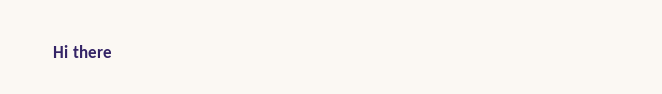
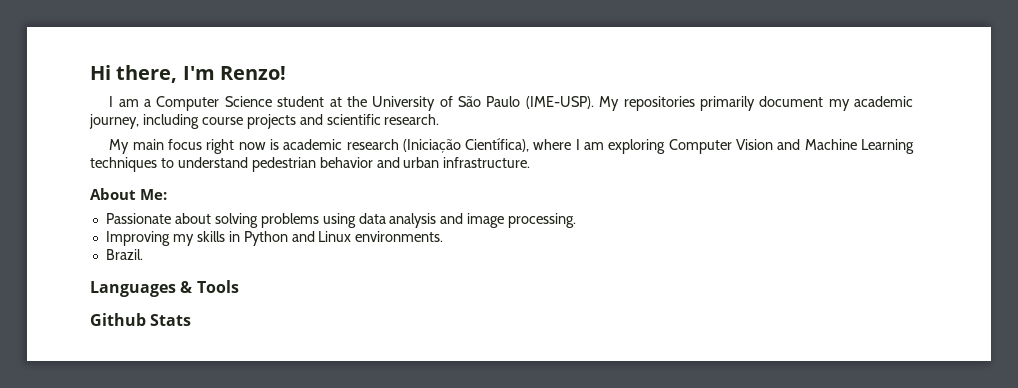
- Hi there
+ Hi there, I'm Renzo!
+ I am a Computer Science student at the University of São Paulo (IME-USP). My repositories primarily document my academic journey, including course projects and scientific research.
+ My main focus right now is academic research (Iniciação Científica), where I am exploring Computer Vision and Machine Learning techniques to understand pedestrian behavior and urban infrastructure.
+ About Me:
+ Passionate about solving problems using data analysis and image processing.
+ Improving my skills in Python and Linux environments.
+ Brazil.
+ Languages & Tools
+ Github Stats

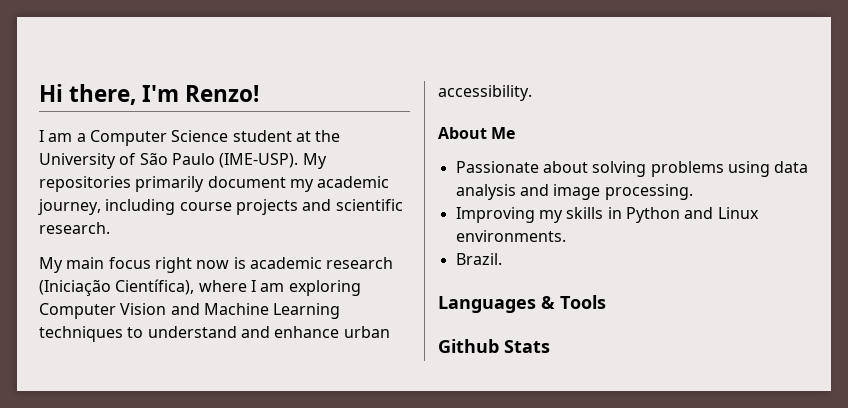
- My main focus right now is academic research (Iniciação Científica), where I am exploring Computer Vision and Machine Learning techniques to understand pedestrian behavior and urban infrastructure.
+ My main focus right now is academic research (Iniciação Científica), where I am exploring Computer Vision and Machine Learning techniques to understand and enhance urban accessibility.
- About Me:
+ About Me

